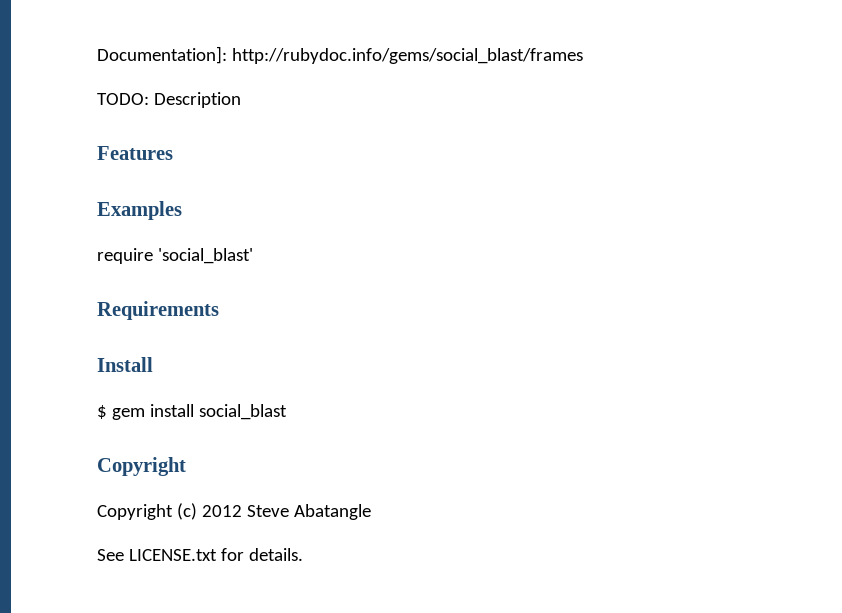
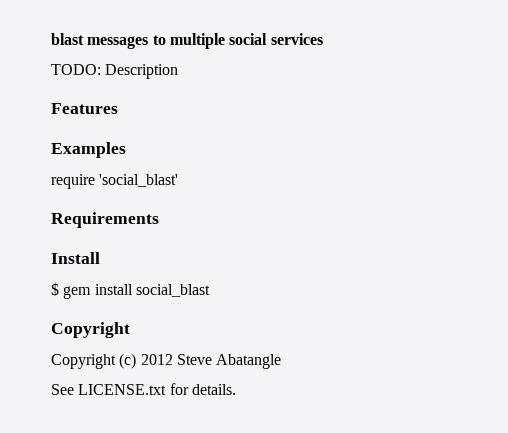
- Documentation]: http://rubydoc.info/gems/social_blast/frames
+ blast messages to multiple social services

